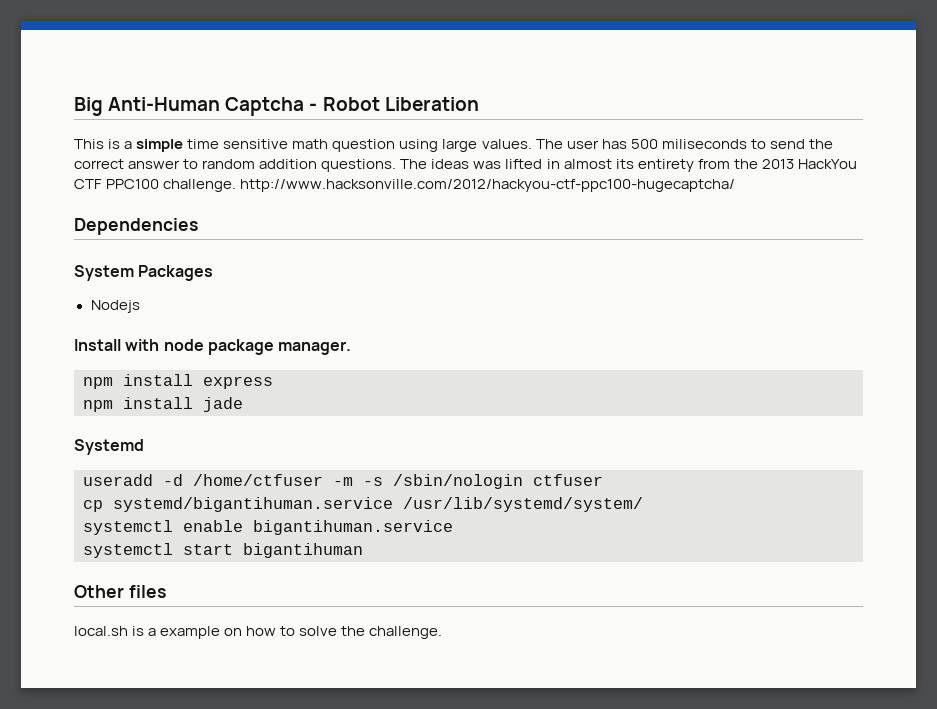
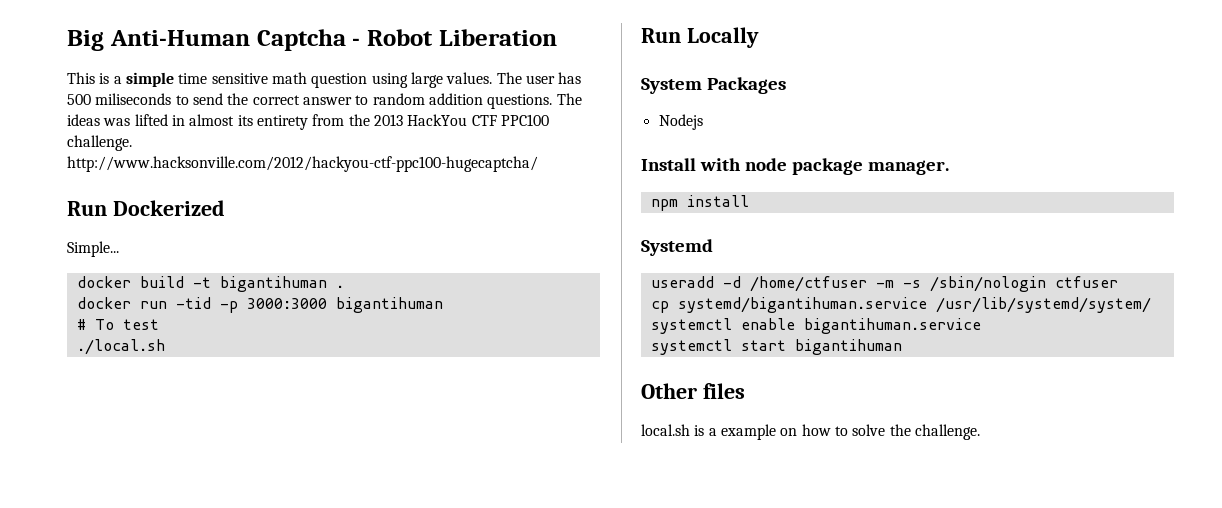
- Dependencies
+ Run Dockerized
+ Simple...
+ docker build -t bigantihuman .
+ docker run -tid -p 3000:3000 bigantihuman
+ # To test
+ ./local.sh
+ Run Locally
- npm install express
- npm install jade
+ npm install

